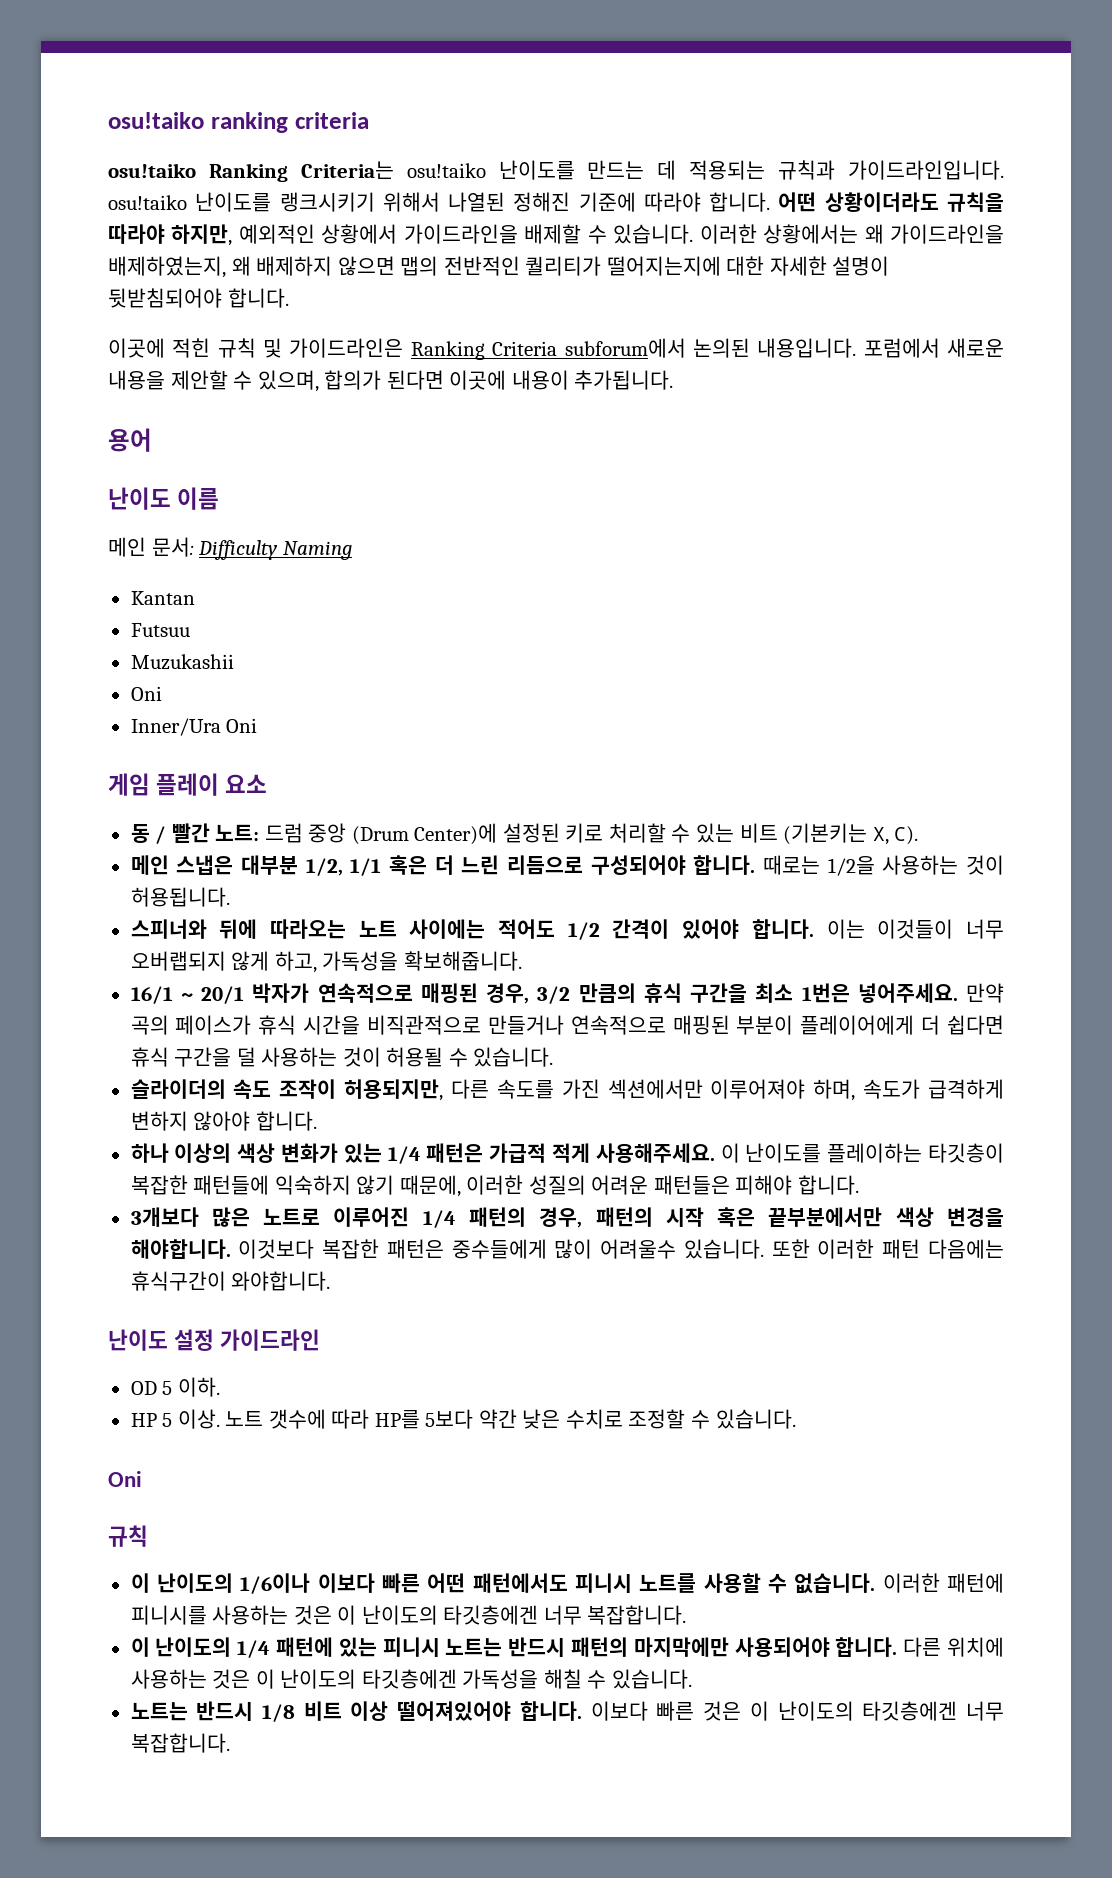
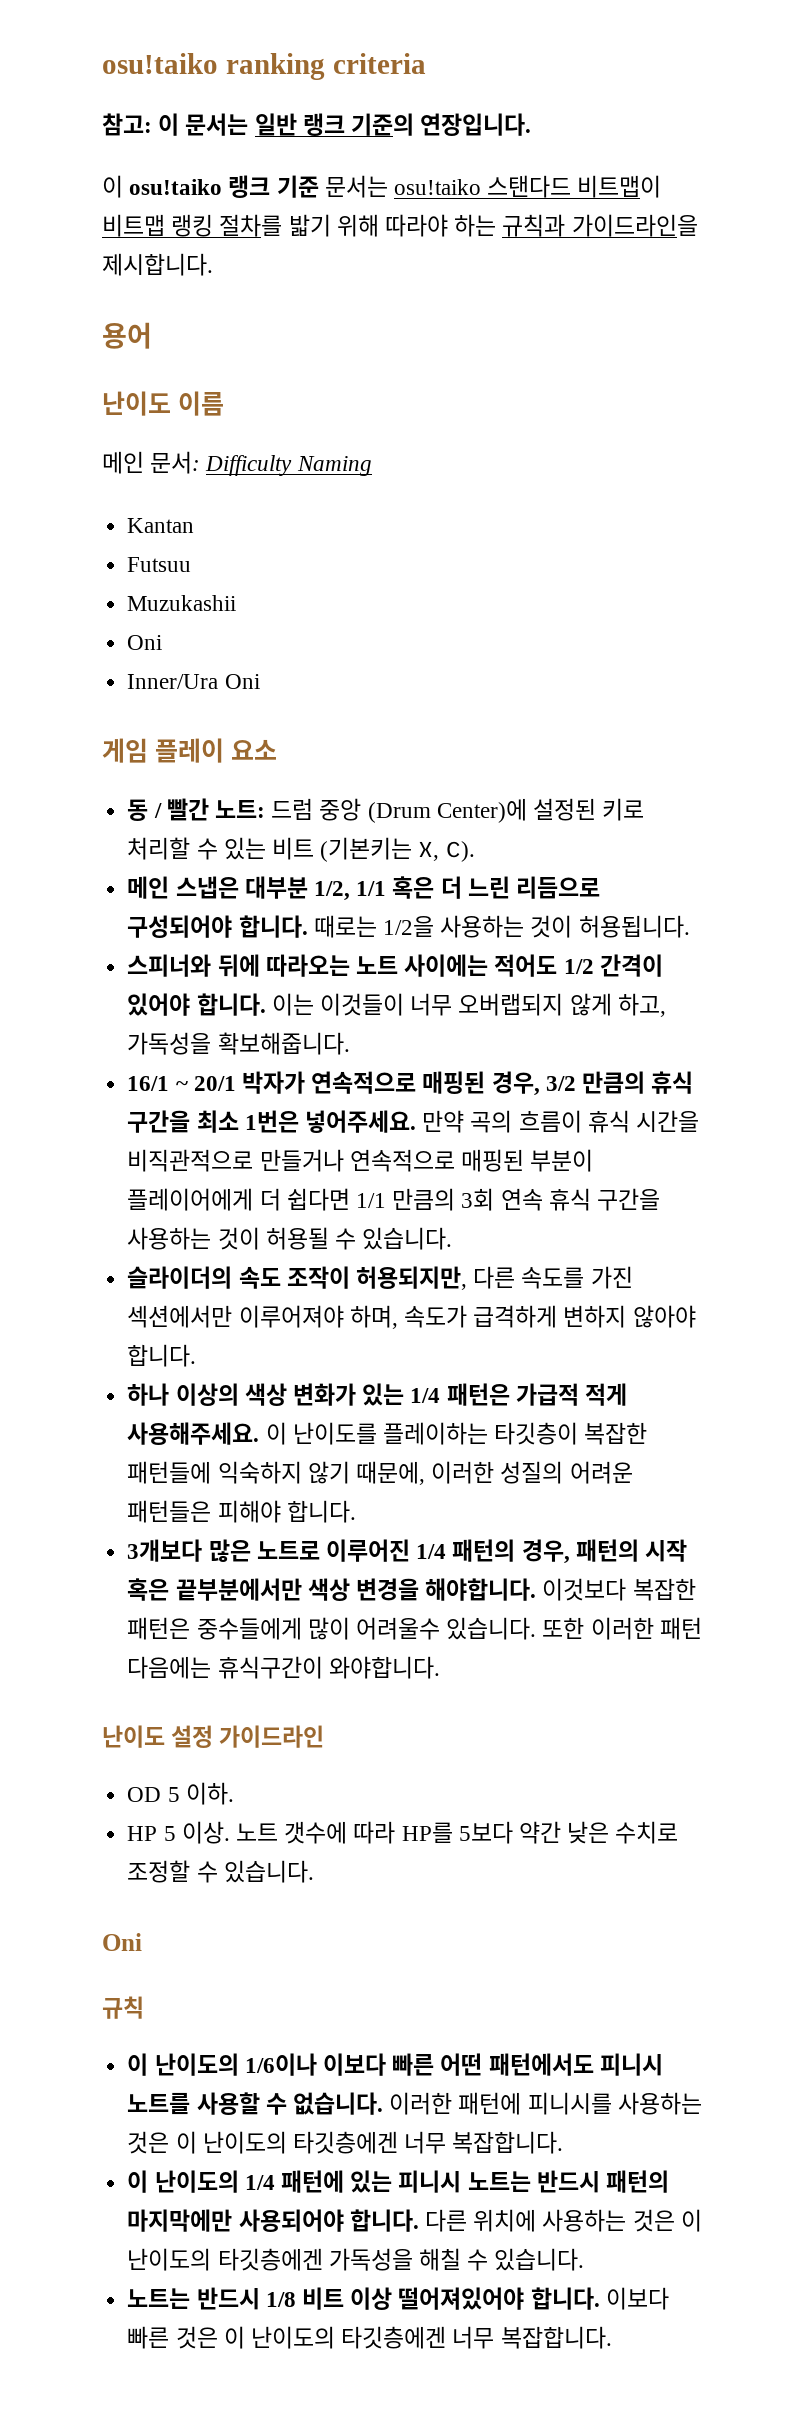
- osu!taiko Ranking Criteria는 osu!taiko 난이도를 만드는 데 적용되는 규칙과 가이드라인입니다. osu!taiko 난이도를 랭크시키기 위해서 나열된 정해진 기준에 따라야 합니다. 어떤 상황이더라도 규칙을 따라야 하지만, 예외적인 상황에서 가이드라인을 배제할 수 있습니다. 이러한 상황에서는 왜 가이드라인을 배제하였는지, 왜 배제하지 않으면 맵의 전반적인 퀄리티가 떨어지는지에 대한 자세한 설명이 뒷받침되어야 합니다.
- 이곳에 적힌 규칙 및 가이드라인은 Ranking Criteria subforum에서 논의된 내용입니다. 포럼에서 새로운 내용을 제안할 수 있으며, 합의가 된다면 이곳에 내용이 추가됩니다.
+ 참고: 이 문서는 일반 랭크 기준의 연장입니다.
+ 이 osu!taiko 랭크 기준 문서는 osu!taiko 스탠다드 비트맵이 비트맵 랭킹 절차를 밟기 위해 따라야 하는 규칙과 가이드라인을 제시합니다.
- 만약 곡의 페이스가 휴식 시간을 비직관적으로 만들거나 연속적으로 매핑된 부분이 플레이어에게 더 쉽다면 휴식 구간을 덜 사용하는 것이 허용될 수 있습니다.
+ 만약 곡의 흐름이 휴식 시간을 비직관적으로 만들거나 연속적으로 매핑된 부분이 플레이어에게 더 쉽다면 1/1 만큼의 3회 연속 휴식 구간을 사용하는 것이 허용될 수 있습니다.

